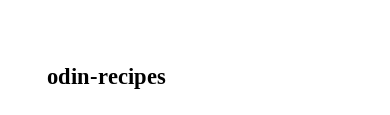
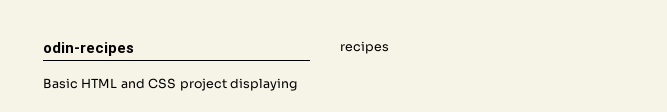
+ Basic HTML and CSS project displaying recipes

